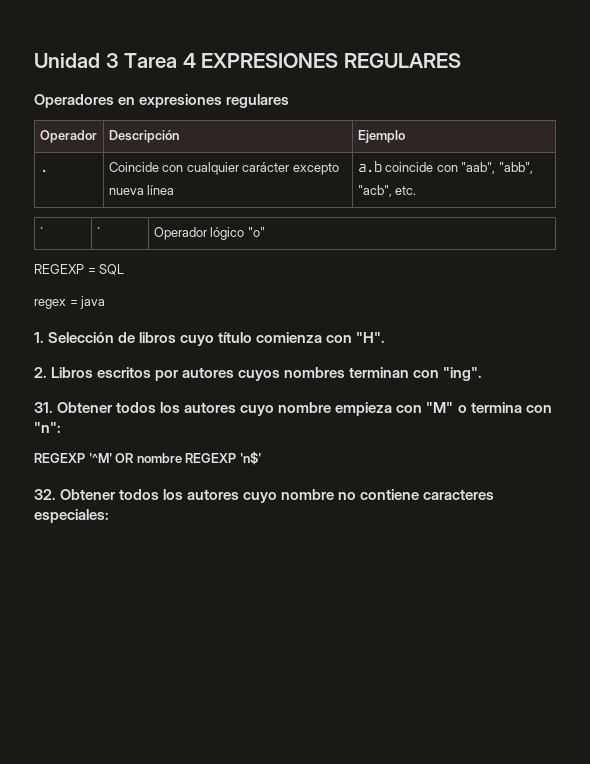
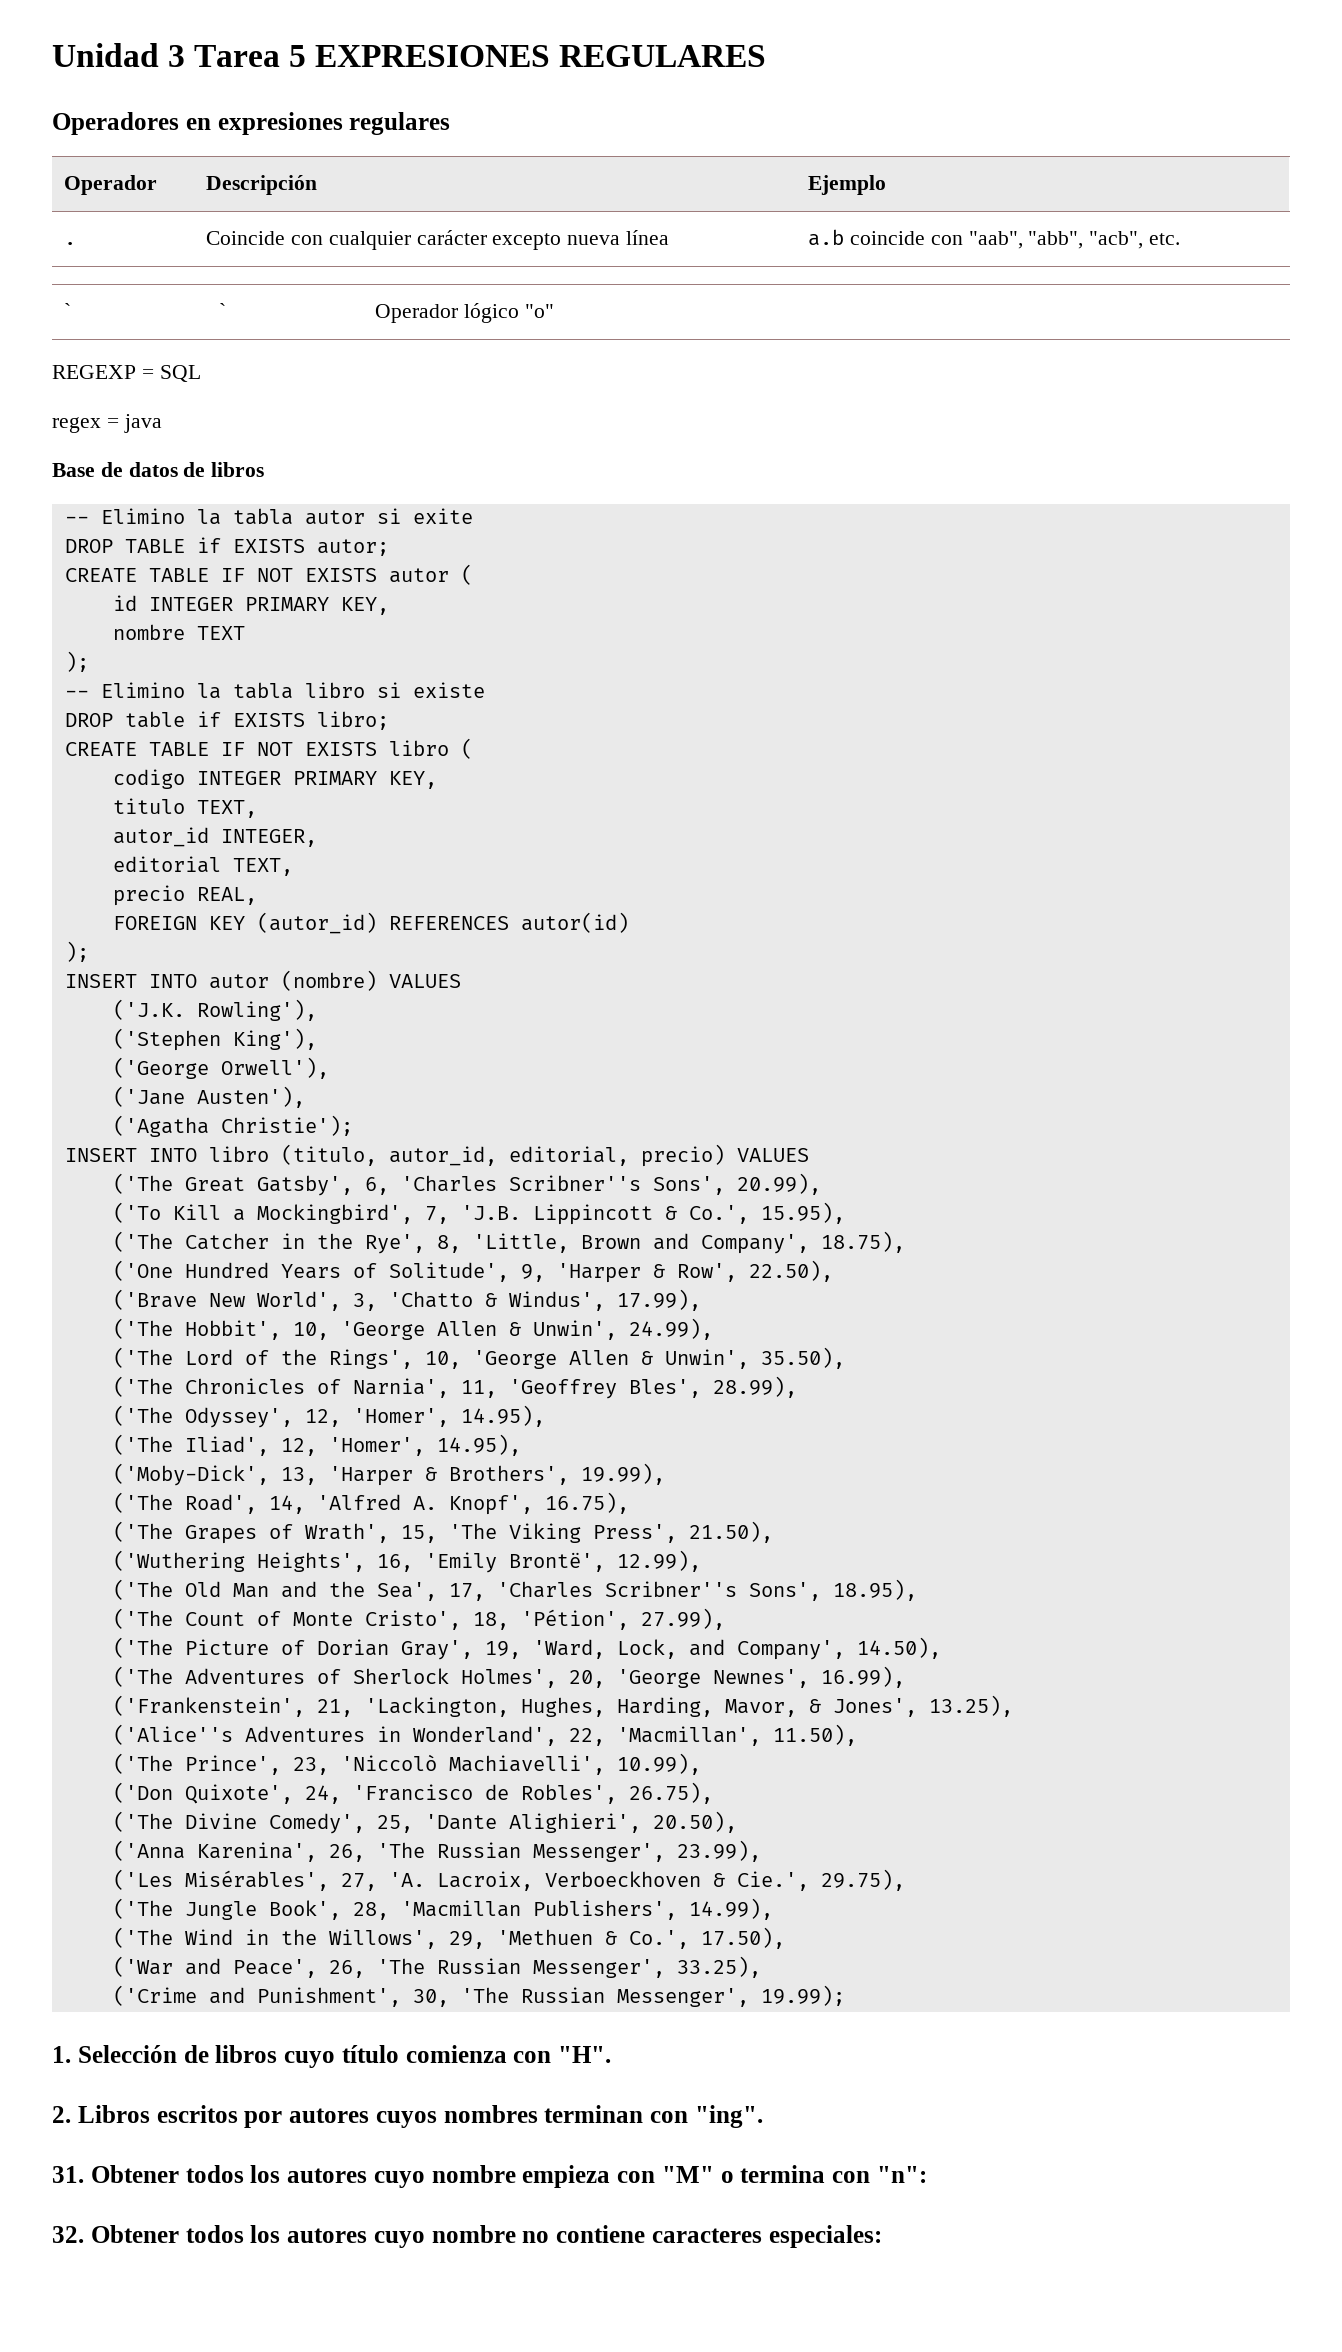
- Unidad 3 Tarea 4 EXPRESIONES REGULARES
+ Unidad 3 Tarea 5 EXPRESIONES REGULARES
+ Base de datos de libros
+ -- Elimino la tabla autor si exite
+ DROP TABLE if EXISTS autor;
+ CREATE TABLE IF NOT EXISTS autor (
+ id INTEGER PRIMARY KEY,
+ nombre TEXT
+ );
+ -- Elimino la tabla libro si existe
+ DROP table if EXISTS libro;
+ CREATE TABLE IF NOT EXISTS libro (
+ codigo INTEGER PRIMARY KEY,
+ titulo TEXT,
+ autor_id INTEGER,
+ editorial TEXT,
+ precio REAL,
+ FOREIGN KEY (autor_id) REFERENCES autor(id)
+ );
+ INSERT INTO autor (nombre) VALUES
+ ('J.K. Rowling'),
+ ('Stephen King'),
+ ('George Orwell'),
+ ('Jane Austen'),
+ ('Agatha Christie');
+ INSERT INTO libro (titulo, autor_id, editorial, precio) VALUES
+ ('The Great Gatsby', 6, 'Charles Scribner''s Sons', 20.99),
+ ('To Kill a Mockingbird', 7, 'J.B. Lippincott & Co.', 15.95),
+ ('The Catcher in the Rye', 8, 'Little, Brown and Company', 18.75),
+ ('One Hundred Years of Solitude', 9, 'Harper & Row', 22.50),
+ ('Brave New World', 3, 'Chatto & Windus', 17.99),
+ ('The Hobbit', 10, 'George Allen & Unwin', 24.99),
+ ('The Lord of the Rings', 10, 'George Allen & Unwin', 35.50),
+ ('The Chronicles of Narnia', 11, 'Geoffrey Bles', 28.99),
+ ('The Odyssey', 12, 'Homer', 14.95),
+ ('The Iliad', 12, 'Homer', 14.95),
+ ('Moby-Dick', 13, 'Harper & Brothers', 19.99),
+ ('The Road', 14, 'Alfred A. Knopf', 16.75),
+ ('The Grapes of Wrath', 15, 'The Viking Press', 21.50),
+ ('Wuthering Heights', 16, 'Emily Brontë', 12.99),
+ ('The Old Man and the Sea', 17, 'Charles Scribner''s Sons', 18.95),
+ ('The Count of Monte Cristo', 18, 'Pétion', 27.99),
+ ('The Picture of Dorian Gray', 19, 'Ward, Lock, and Company', 14.50),
+ ('The Adventures of Sherlock Holmes', 20, 'George Newnes', 16.99),
+ ('Frankenstein', 21, 'Lackington, Hughes, Harding, Mavor, & Jones', 13.25),
+ ('Alice''s Adventures in Wonderland', 22, 'Macmillan', 11.50),
+ ('The Prince', 23, 'Niccolò Machiavelli', 10.99),
+ ('Don Quixote', 24, 'Francisco de Robles', 26.75),
+ ('The Divine Comedy', 25, 'Dante Alighieri', 20.50),
+ ('Anna Karenina', 26, 'The Russian Messenger', 23.99),
+ ('Les Misérables', 27, 'A. Lacroix, Verboeckhoven & Cie.', 29.75),
+ ('The Jungle Book', 28, 'Macmillan Publishers', 14.99),
+ ('The Wind in the Willows', 29, 'Methuen & Co.', 17.50),
+ ('War and Peace', 26, 'The Russian Messenger', 33.25),
+ ('Crime and Punishment', 30, 'The Russian Messenger', 19.99);
- REGEXP '^M' OR nombre REGEXP 'n$'

